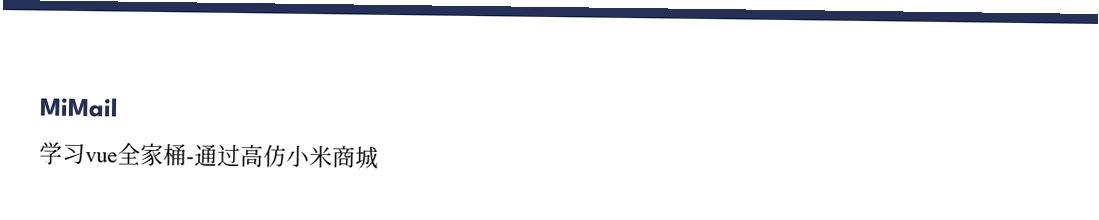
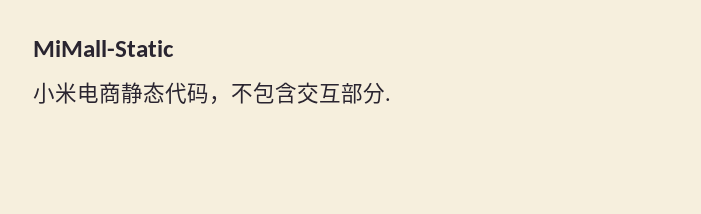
- MiMail
- 学习vue全家桶-通过高仿小米商城
+ MiMall-Static
+ 小米电商静态代码，不包含交互部分.

